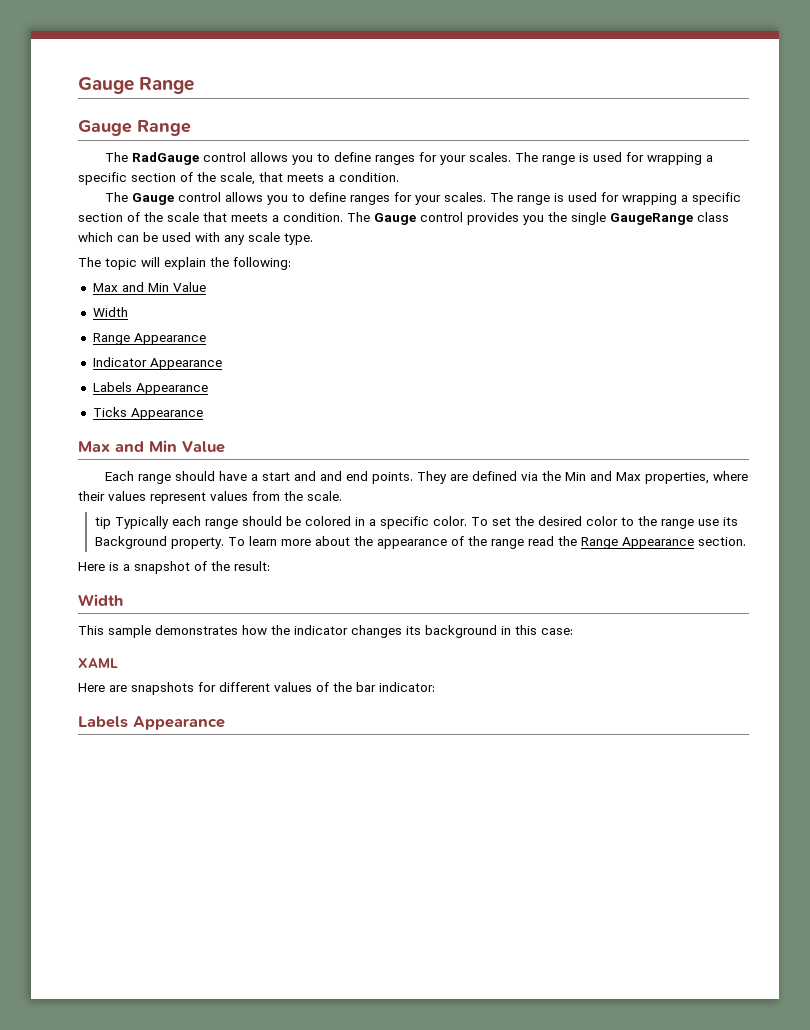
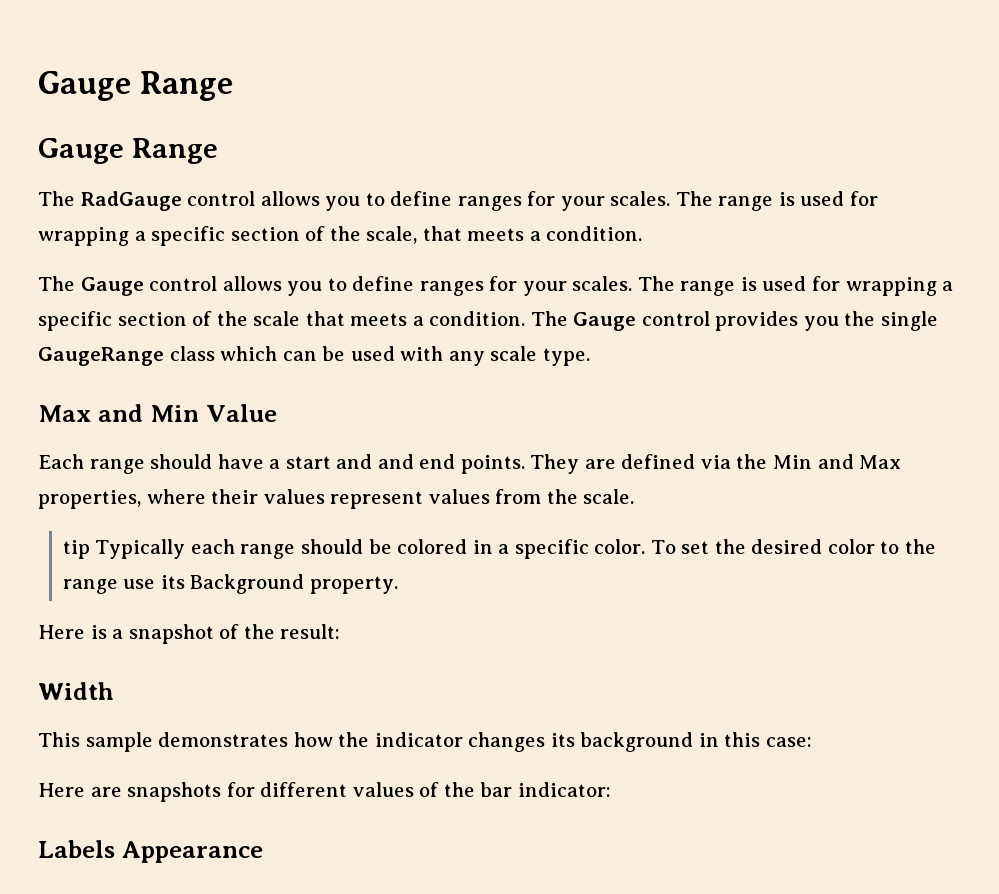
- The topic will explain the following:
- Max and Min Value
- Width
- Range Appearance
- Indicator Appearance
- Labels Appearance
- Ticks Appearance
- To learn more about the appearance of the range read the Range Appearance section.
- XAML

